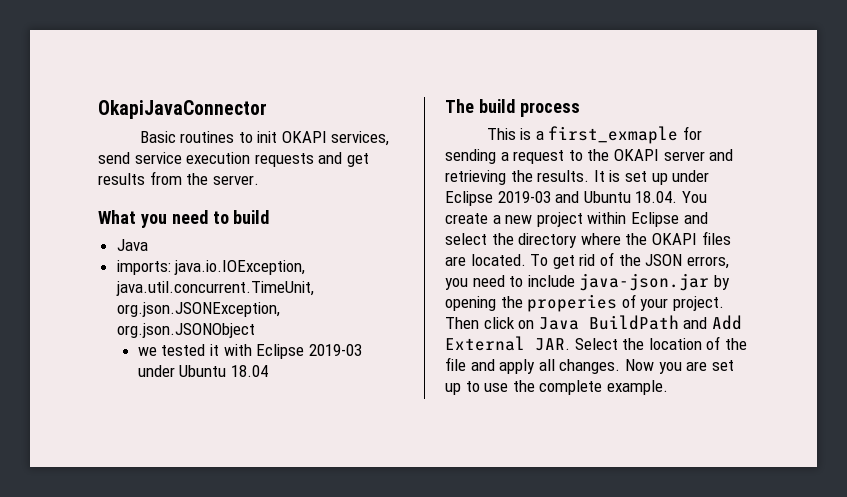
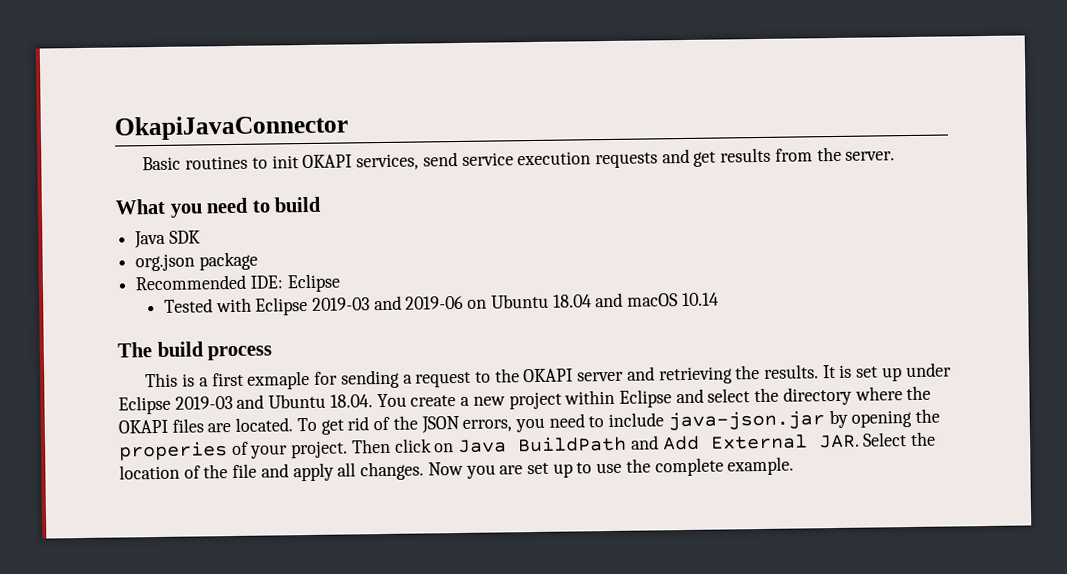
  What you need to build
- Java
- imports: java.io.IOException, java.util.concurrent.TimeUnit, org.json.JSONException, org.json.JSONObject
- we tested it with Eclipse 2019-03 under Ubuntu 18.04
+ Java SDK
+ org.json package
+ Recommended IDE: Eclipse
+ Tested with Eclipse 2019-03 and 2019-06 on Ubuntu 18.04 and macOS 10.14
- This is a first_exmaple for sending a request to the OKAPI server and retrieving the results.
+ This is a first exmaple for sending a request to the OKAPI server and retrieving the results.

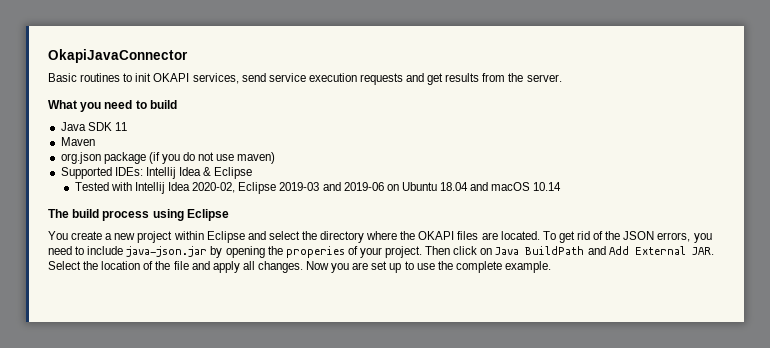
- Java SDK
+ Java SDK 11
+ Maven
- org.json package
- Recommended IDE: Eclipse
+ org.json package (if you do not use maven)
+ Supported IDEs: Intellij Idea & Eclipse
- Tested with Eclipse 2019-03 and 2019-06 on Ubuntu 18.04 and macOS 10.14
+ Tested with Intellij Idea 2020-02, Eclipse 2019-03 and 2019-06 on Ubuntu 18.04 and macOS 10.14
- The build process
- This is a first exmaple for sending a request to the OKAPI server and retrieving the results. It is set up under Eclipse 2019-03 and Ubuntu 18.04. You create a new project within Eclipse and select the directory where the OKAPI files are located.
+ The build process using Eclipse
+ You create a new project within Eclipse and select the directory where the OKAPI files are located.

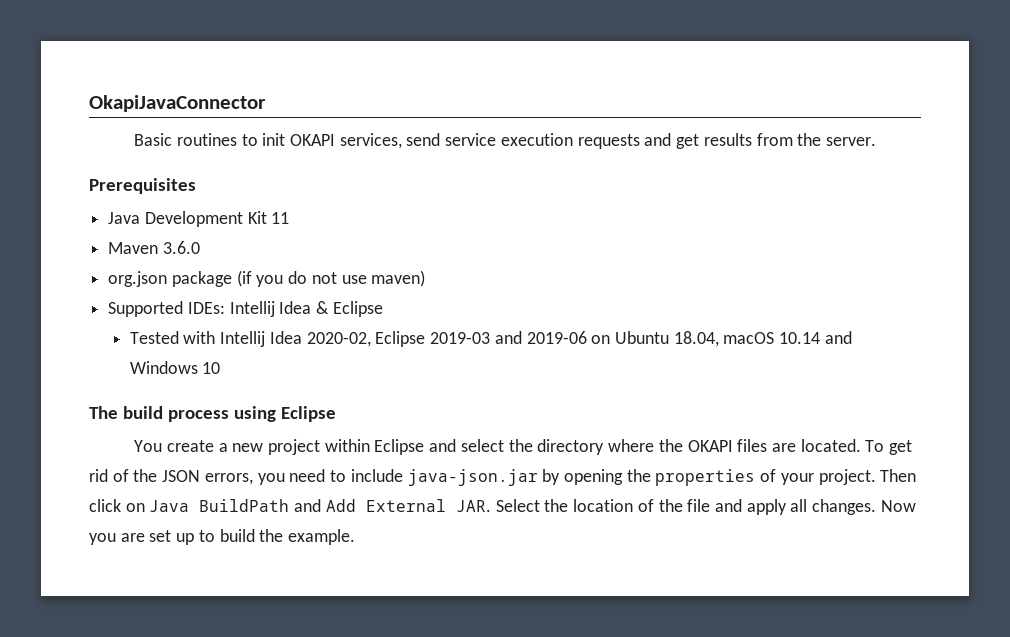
- What you need to build
- Java SDK 11
+ Prerequisites
+ Java Development Kit 11
- Maven
+ Maven 3.6.0
- Tested with Intellij Idea 2020-02, Eclipse 2019-03 and 2019-06 on Ubuntu 18.04 and macOS 10.14
+ Tested with Intellij Idea 2020-02, Eclipse 2019-03 and 2019-06 on Ubuntu 18.04, macOS 10.14 and Windows 10
- To get rid of the JSON errors, you need to include java-json.jar by opening the properies of your project.
+ To get rid of the JSON errors, you need to include java-json.jar by opening the properties of your project.
- Now you are set up to use the complete example.
+ Now you are set up to build the example.

